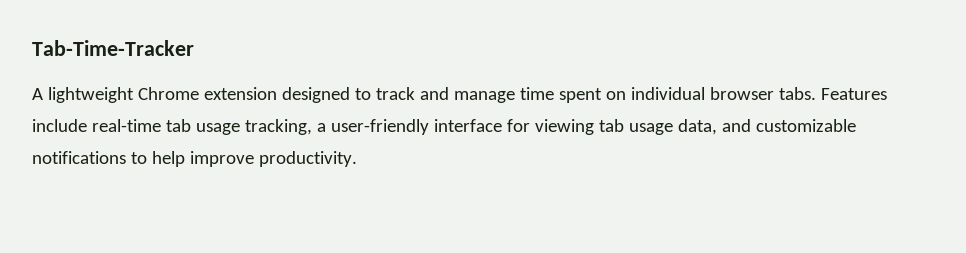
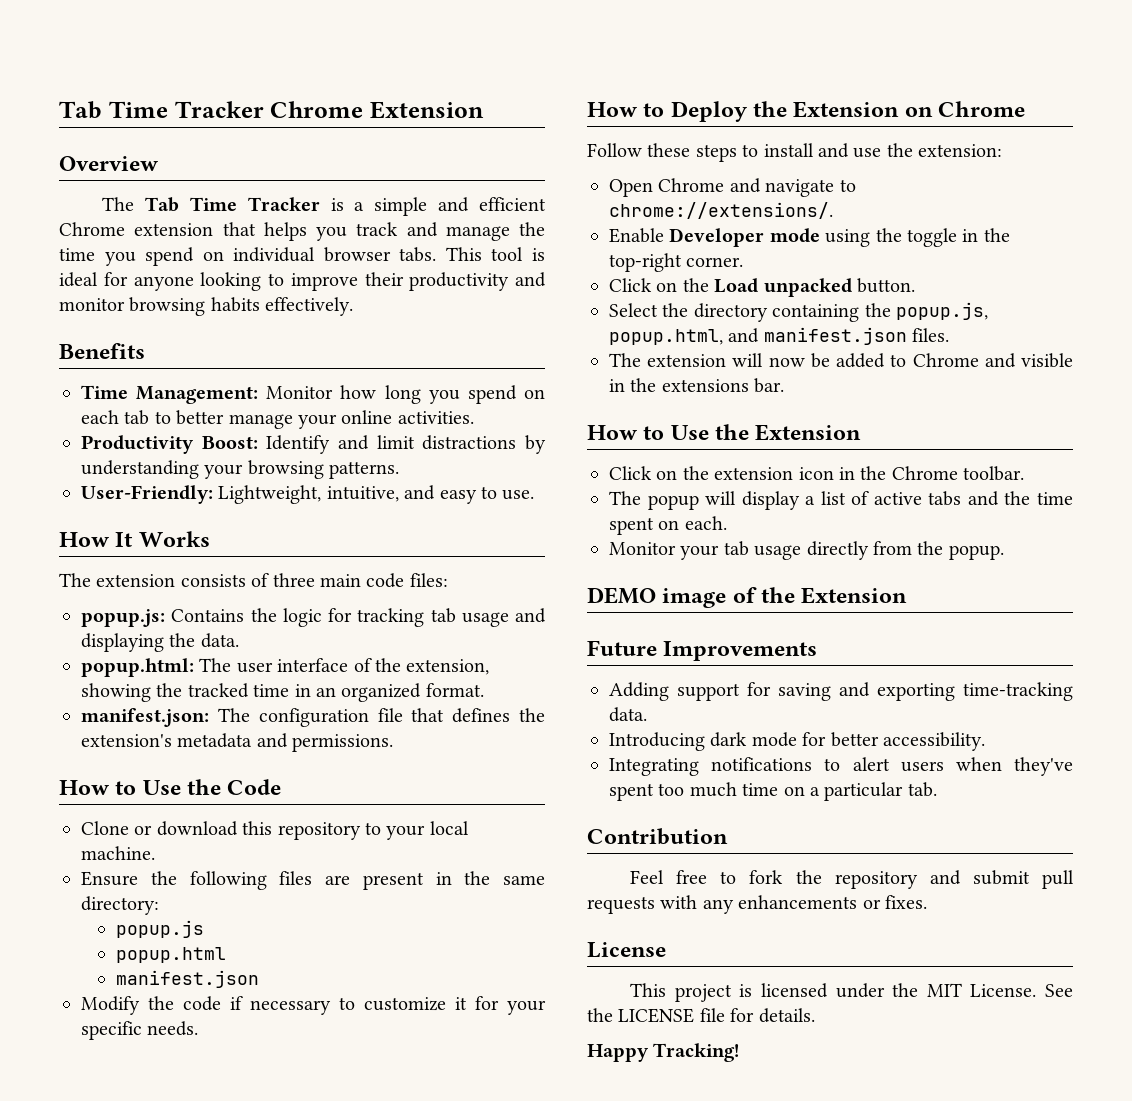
- Tab-Time-Tracker
- A lightweight Chrome extension designed to track and manage time spent on individual browser tabs. Features include real-time tab usage tracking, a user-friendly interface for viewing tab usage data, and customizable notifications to help improve productivity.
+ Tab Time Tracker Chrome Extension
+ Overview
+ The Tab Time Tracker is a simple and efficient Chrome extension that helps you track and manage the time you spend on individual browser tabs. This tool is ideal for anyone looking to improve their productivity and monitor browsing habits effectively.
+ Benefits
+ Time Management: Monitor how long you spend on each tab to better manage your online activities.
+ Productivity Boost: Identify and limit distractions by understanding your browsing patterns.
+ User-Friendly: Lightweight, intuitive, and easy to use.
+ How It Works
+ The extension consists of three main code files:
+ popup.js: Contains the logic for tracking tab usage and displaying the data.
+ popup.html: The user interface of the extension, showing the tracked time in an organized format.
+ manifest.json: The configuration file that defines the extension's metadata and permissions.
+ How to Use the Code
+ Clone or download this repository to your local machine.
+ Ensure the following files are present in the same directory:
+ popup.js
+ popup.html
+ manifest.json
+ Modify the code if necessary to customize it for your specific needs.
+ How to Deploy the Extension on Chrome
+ Follow these steps to install and use the extension:
+ Open Chrome and navigate to chrome://extensions/.
+ Enable Developer mode using the toggle in the top-right corner.
+ Click on the Load unpacked button.
+ Select the directory containing the popup.js, popup.html, and manifest.json files.
+ The extension will now be added to Chrome and visible in the extensions bar.
+ How to Use the Extension
+ Click on the extension icon in the Chrome toolbar.
+ The popup will display a list of active tabs and the time spent on each.
+ Monitor your tab usage directly from the popup.
+ DEMO image of the Extension
+ Future Improvements
+ Adding support for saving and exporting time-tracking data.
+ Introducing dark mode for better accessibility.
+ Integrating notifications to alert users when they've spent too much time on a particular tab.
+ Contribution
+ Feel free to fork the repository and submit pull requests with any enhancements or fixes.
+ License
+ This project is licensed under the MIT License. See the LICENSE file for details.
+ Happy Tracking!

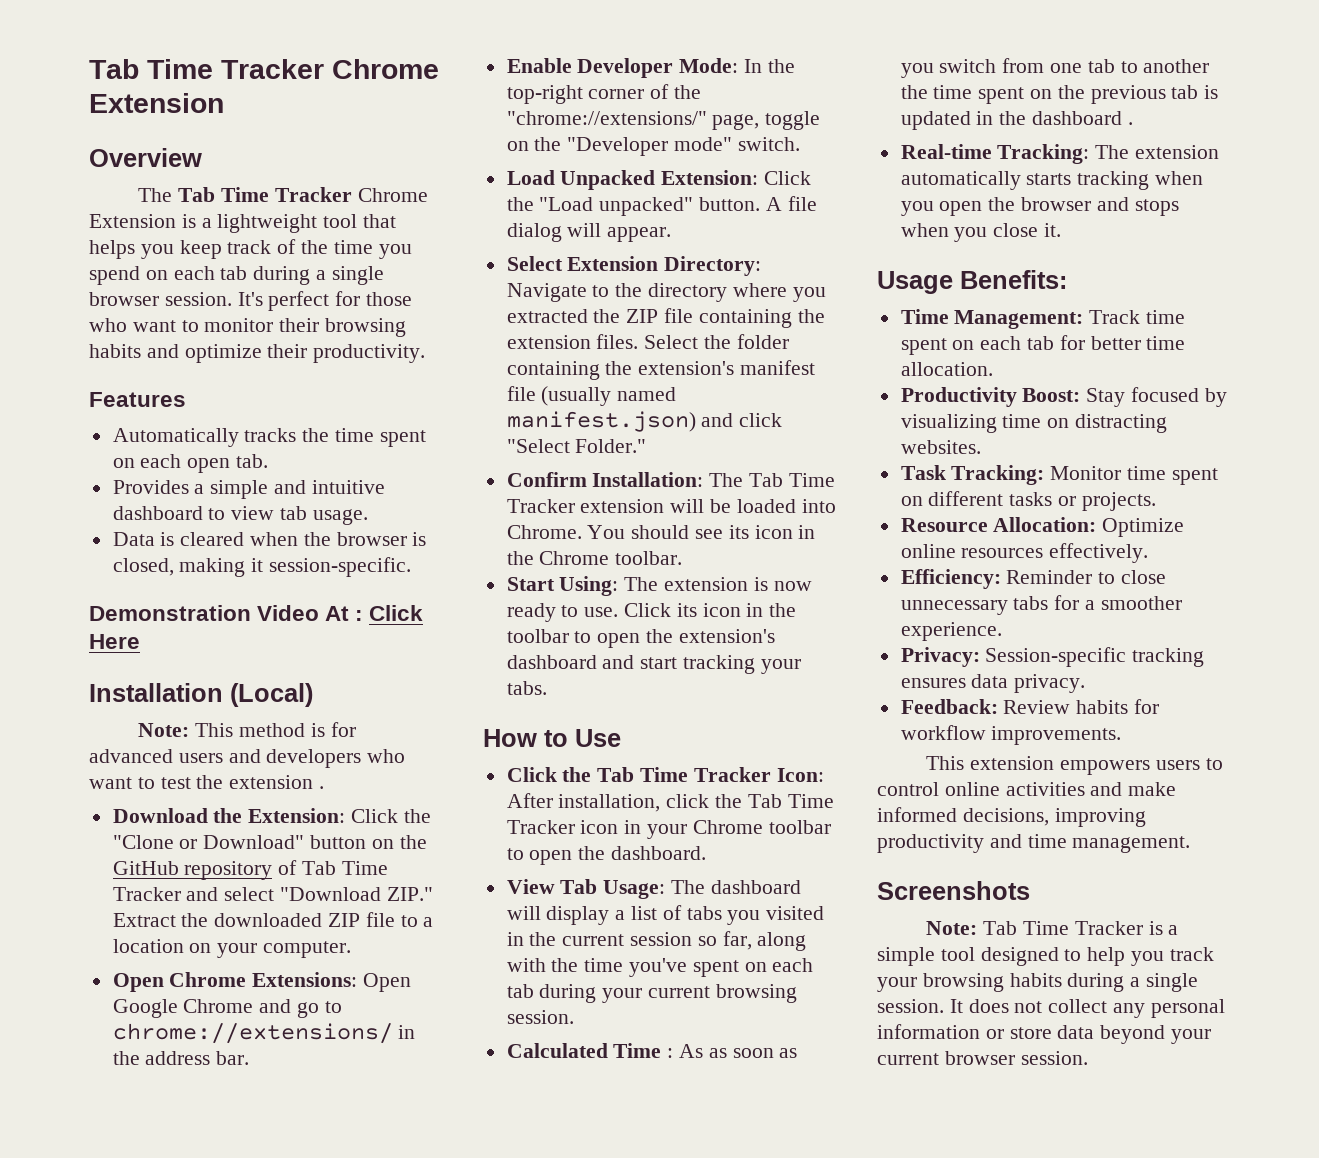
- The Tab Time Tracker is a simple and efficient Chrome extension that helps you track and manage the time you spend on individual browser tabs. This tool is ideal for anyone looking to improve their productivity and monitor browsing habits effectively.
- Benefits
- Time Management: Monitor how long you spend on each tab to better manage your online activities.
- Productivity Boost: Identify and limit distractions by understanding your browsing patterns.
- User-Friendly: Lightweight, intuitive, and easy to use.
- How It Works
- The extension consists of three main code files:
- popup.js: Contains the logic for tracking tab usage and displaying the data.
- popup.html: The user interface of the extension, showing the tracked time in an organized format.
- manifest.json: The configuration file that defines the extension's metadata and permissions.
- How to Use the Code
- Clone or download this repository to your local machine.
- Ensure the following files are present in the same directory:
- popup.js
- popup.html
- manifest.json
- Modify the code if necessary to customize it for your specific needs.
- How to Deploy the Extension on Chrome
- Follow these steps to install and use the extension:
- Open Chrome and navigate to chrome://extensions/.
- Enable Developer mode using the toggle in the top-right corner.
- Click on the Load unpacked button.
- Select the directory containing the popup.js, popup.html, and manifest.json files.
- The extension will now be added to Chrome and visible in the extensions bar.
- How to Use the Extension
- Click on the extension icon in the Chrome toolbar.
+ The Tab Time Tracker Chrome Extension is a lightweight tool that helps you keep track of the time you spend on each tab during a single browser session. It's perfect for those who want to monitor their browsing habits and optimize their productivity.
+ Features
+ Automatically tracks the time spent on each open tab.
+ Provides a simple and intuitive dashboard to view tab usage.
+ Data is cleared when the browser is closed, making it session-specific.
+ Demonstration Video At : Click Here
+ Installation (Local)
+ Note: This method is for advanced users and developers who want to test the extension .
+ Download the Extension: Click the "Clone or Download" button on the GitHub repository of Tab Time Tracker and select "Download ZIP." Extract the downloaded ZIP file to a location on your computer.
+ Open Chrome Extensions: Open Google Chrome and go to chrome://extensions/ in the address bar.
+ Enable Developer Mode: In the top-right corner of the "chrome://extensions/" page, toggle on the "Developer mode" switch.
+ Load Unpacked Extension: Click the "Load unpacked" button. A file dialog will appear.
+ Select Extension Directory: Navigate to the directory where you extracted the ZIP file containing the extension files. Select the folder containing the extension's manifest file (usually named manifest.json) and click "Select Folder."
+ Confirm Installation: The Tab Time Tracker extension will be loaded into Chrome. You should see its icon in the Chrome toolbar.
- The popup will display a list of active tabs and the time spent on each.
- Monitor your tab usage directly from the popup.
- DEMO image of the Extension
- Future Improvements
- Adding support for saving and exporting time-tracking data.
- Introducing dark mode for better accessibility.
- Integrating notifications to alert users when they've spent too much time on a particular tab.
- Contribution
- Feel free to fork the repository and submit pull requests with any enhancements or fixes.
- License
- This project is licensed under the MIT License. See the LICENSE file for details.
- Happy Tracking!
+ Start Using: The extension is now ready to use. Click its icon in the toolbar to open the extension's dashboard and start tracking your tabs.
+ How to Use
+ Click the Tab Time Tracker Icon: After installation, click the Tab Time Tracker icon in your Chrome toolbar to open the dashboard.
+ View Tab Usage: The dashboard will display a list of tabs you visited in the current session so far, along with the time you've spent on each tab during your current browsing session.
+ Calculated Time : As as soon as you switch from one tab to another the time spent on the previous tab is updated in the dashboard .
+ Real-time Tracking: The extension automatically starts tracking when you open the browser and stops when you close it.
+ Usage Benefits:
+ Time Management: Track time spent on each tab for better time allocation.
+ Productivity Boost: Stay focused by visualizing time on distracting websites.
+ Task Tracking: Monitor time spent on different tasks or projects.
+ Resource Allocation: Optimize online resources effectively.
+ Efficiency: Reminder to close unnecessary tabs for a smoother experience.
+ Privacy: Session-specific tracking ensures data privacy.
+ Feedback: Review habits for workflow improvements.
+ This extension empowers users to control online activities and make informed decisions, improving productivity and time management.
+ Screenshots
+ Note: Tab Time Tracker is a simple tool designed to help you track your browsing habits during a single session. It does not collect any personal information or store data beyond your current browser session.

